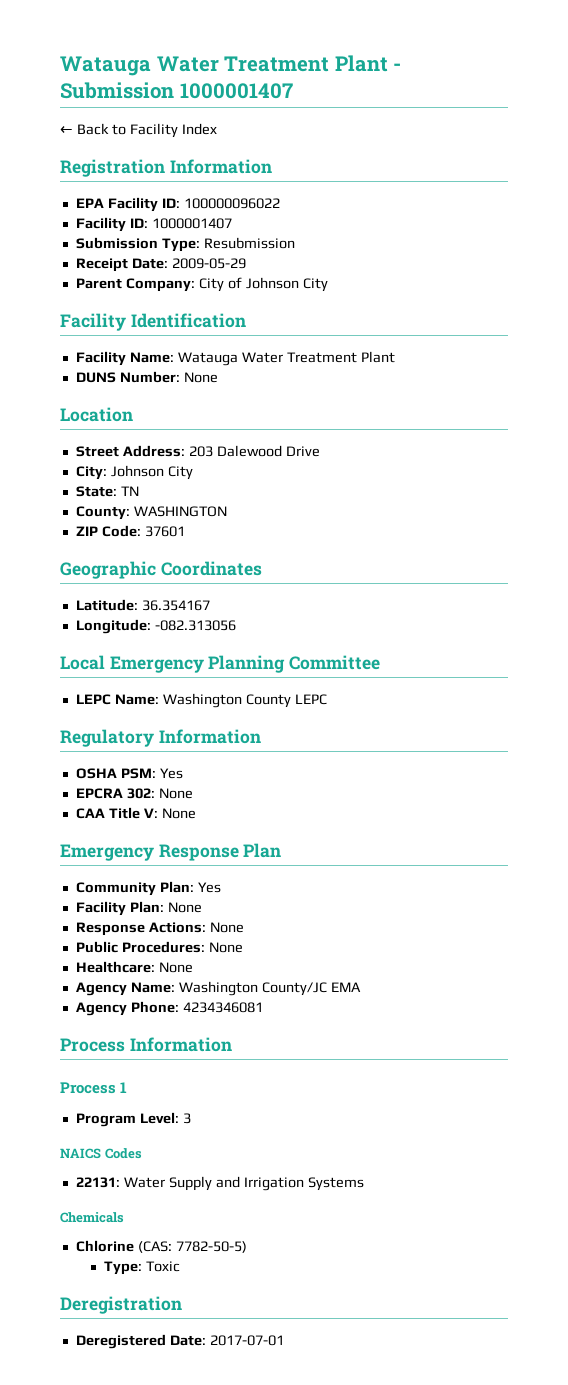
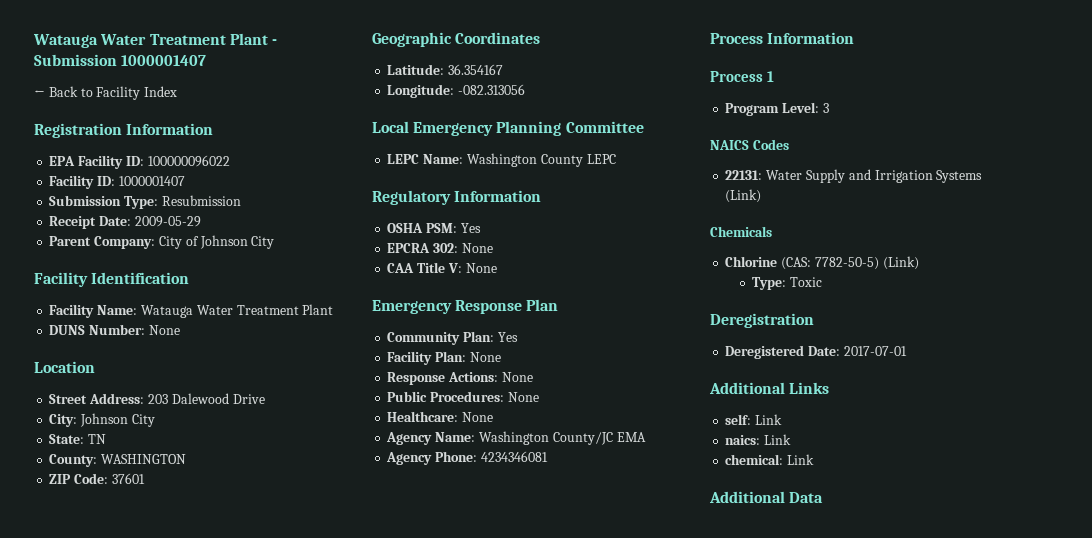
- 22131: Water Supply and Irrigation Systems
+ 22131: Water Supply and Irrigation Systems (Link)
- Chlorine (CAS: 7782-50-5)
+ Chlorine (CAS: 7782-50-5) (Link)
+ Additional Links
+ self: Link
+ naics: Link
+ chemical: Link
+ Additional Data

